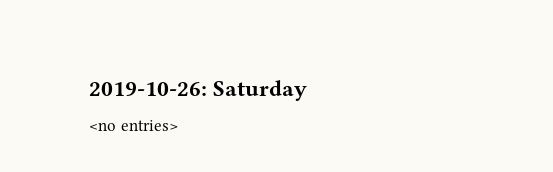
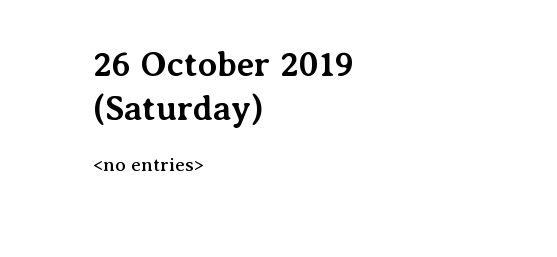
- 2019-10-26: Saturday
+ 26 October 2019 (Saturday)

